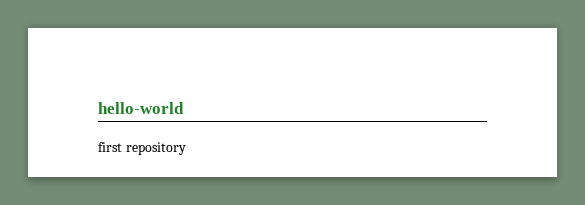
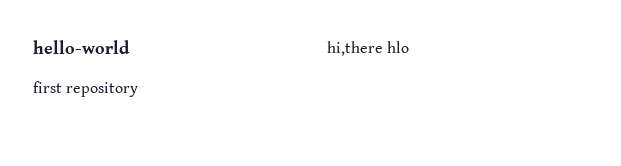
+ hi,there hlo

